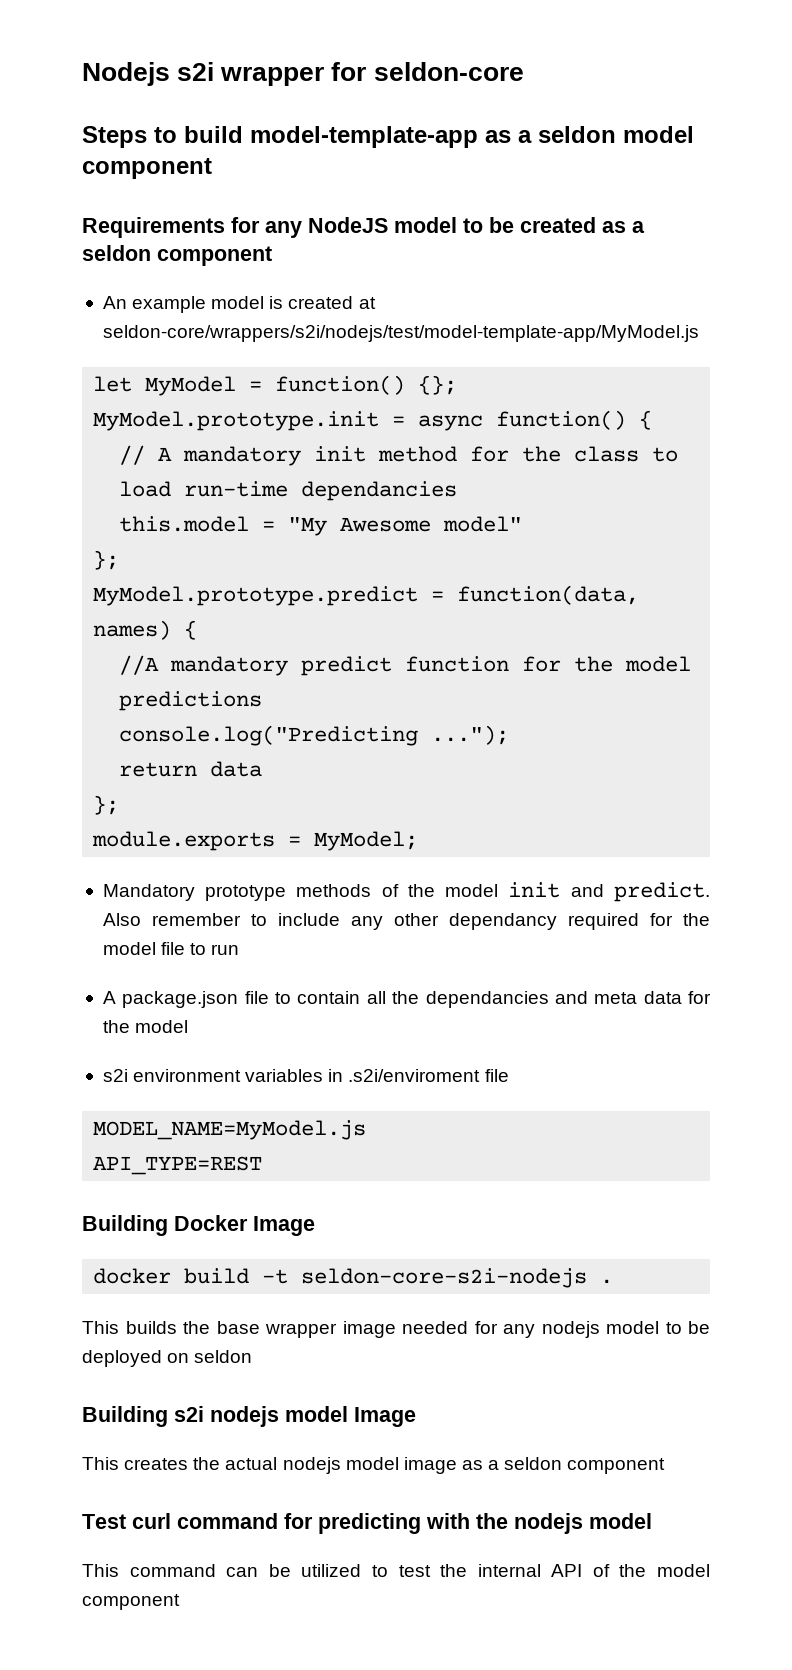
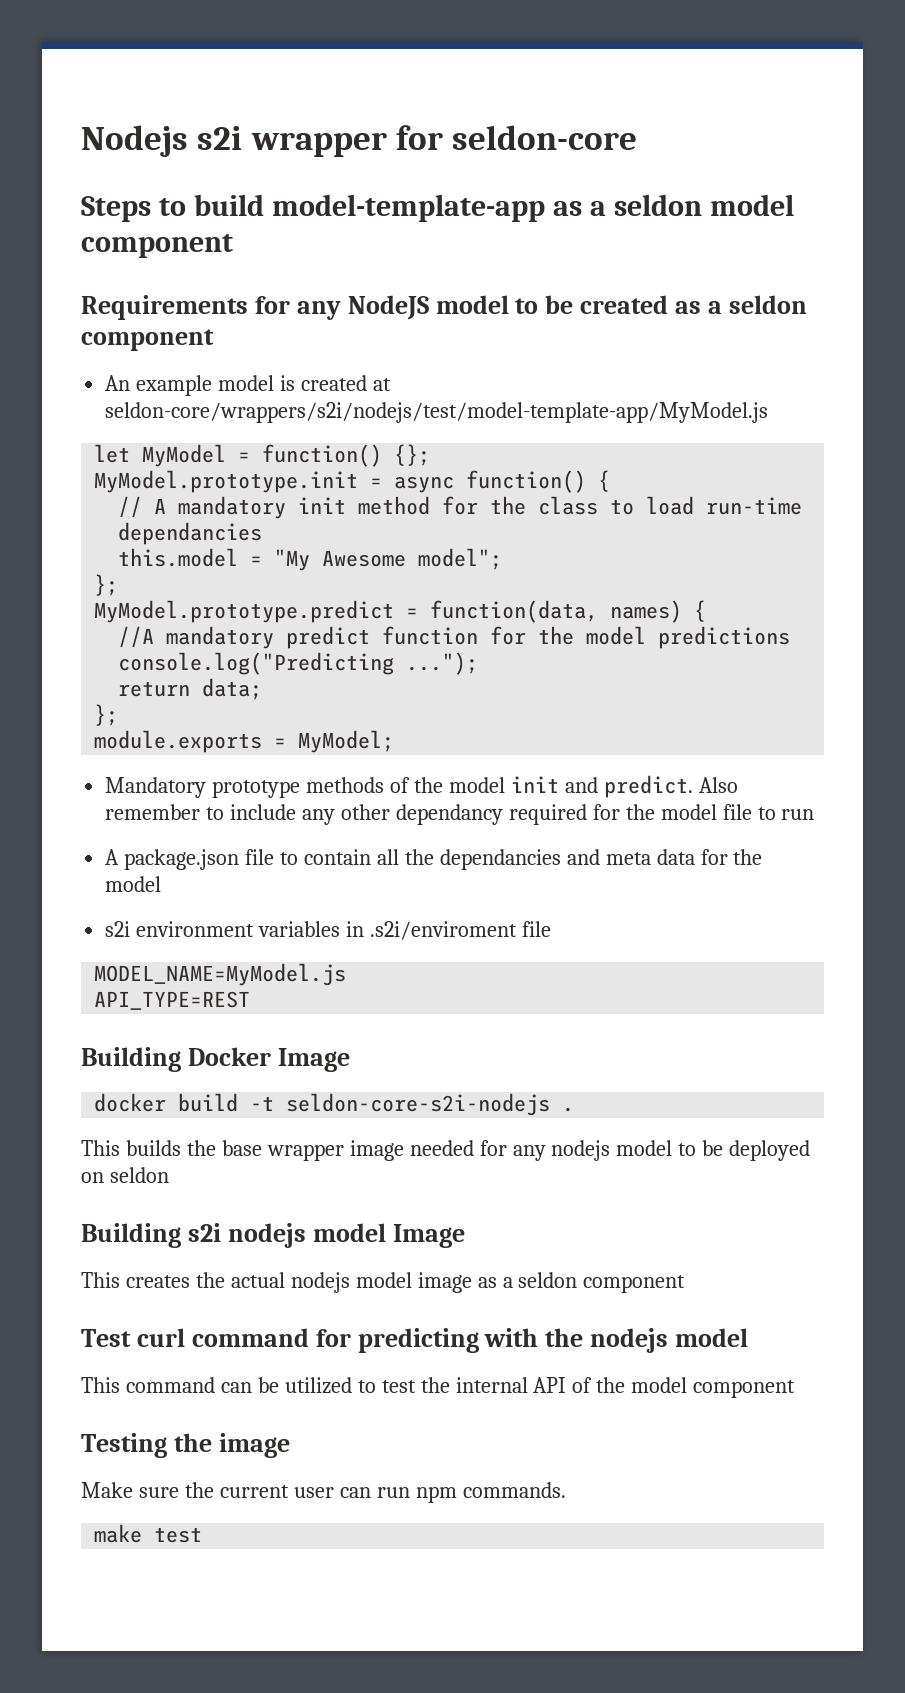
- this.model = "My Awesome model"
+ this.model = "My Awesome model";
- return data
+ return data;
+ Testing the image
+ Make sure the current user can run npm commands.
+ make test

